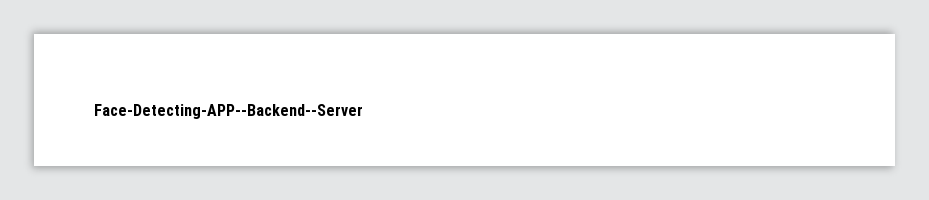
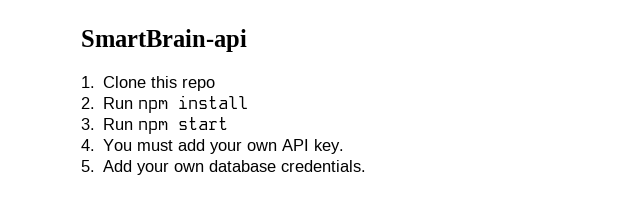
- Face-Detecting-APP--Backend--Server
+ SmartBrain-api
+ 1. Clone this repo
+ 2. Run npm install
+ 3. Run npm start
+ 4. You must add your own API key.
+ 5. Add your own database credentials.

